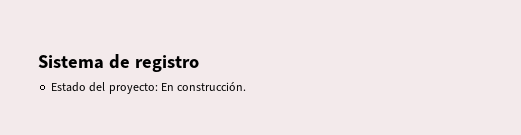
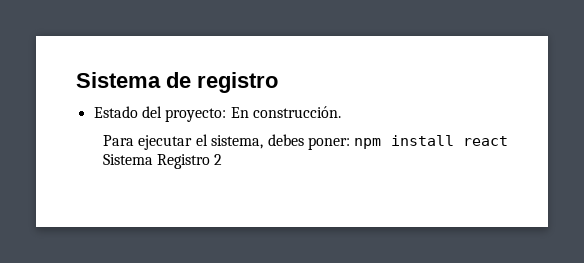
+ Para ejecutar el sistema, debes poner: npm install react Sistema Registro 2

